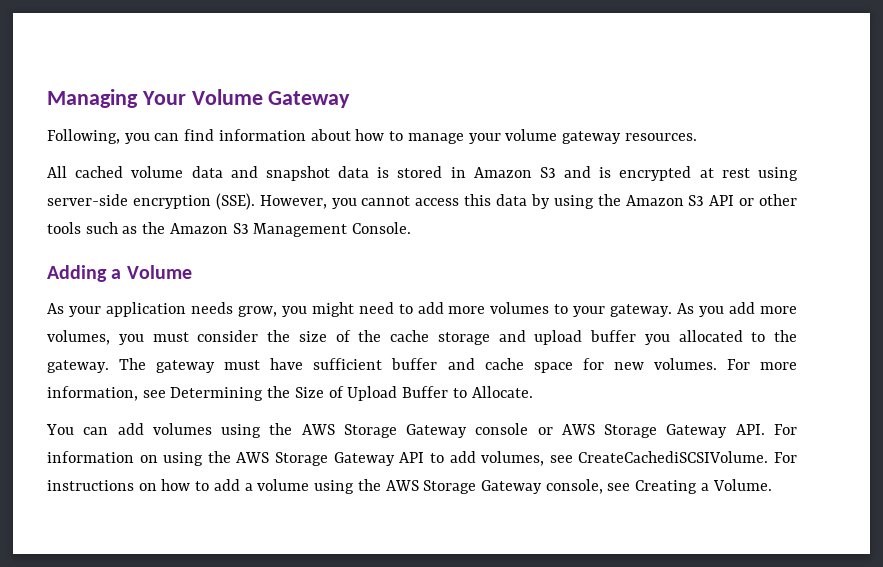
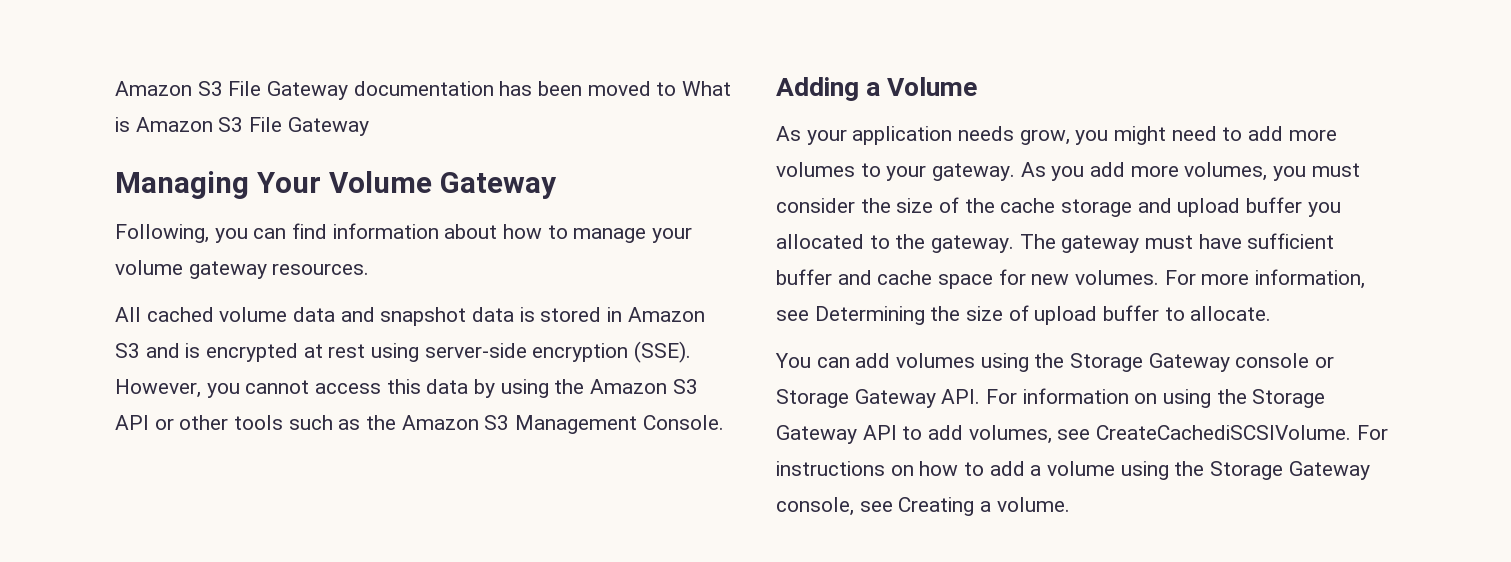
+ Amazon S3 File Gateway documentation has been moved to What is Amazon S3 File Gateway
- For more information, see Determining the Size of Upload Buffer to Allocate.
+ For more information, see Determining the size of upload buffer to allocate.
- You can add volumes using the AWS Storage Gateway console or AWS Storage Gateway API. For information on using the AWS Storage Gateway API to add volumes, see CreateCachediSCSIVolume.
+ You can add volumes using the Storage Gateway console or Storage Gateway API. For information on using the Storage Gateway API to add volumes, see CreateCachediSCSIVolume.
- For instructions on how to add a volume using the AWS Storage Gateway console, see Creating a Volume.
+ For instructions on how to add a volume using the Storage Gateway console, see Creating a volume.

